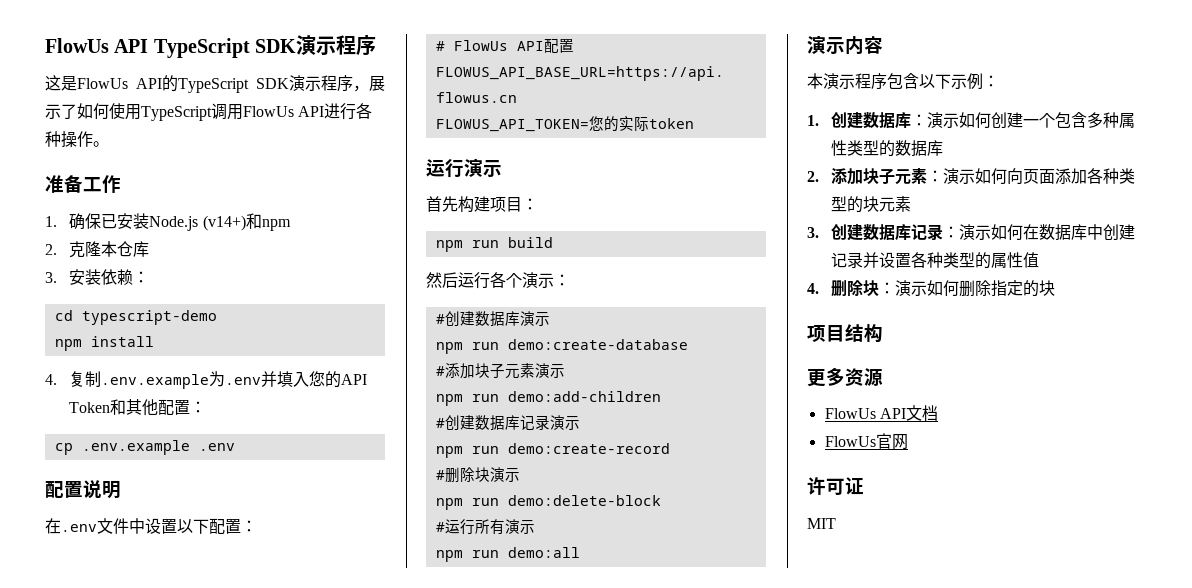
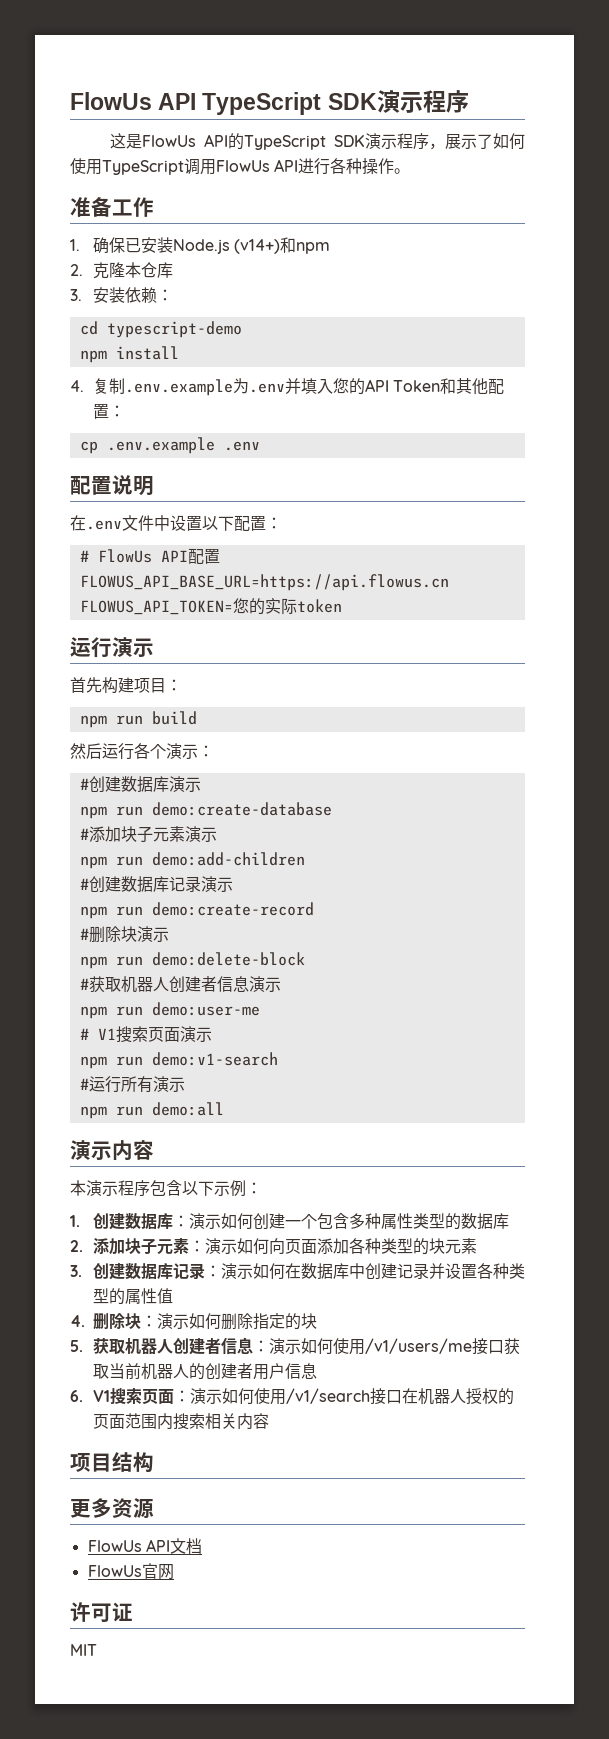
+ #获取机器人创建者信息演示
+ npm run demo:user-me
+ # V1搜索页面演示
+ npm run demo:v1-search
+ 5.获取机器人创建者信息：演示如何使用/v1/users/me接口获取当前机器人的创建者用户信息
+ 6. V1搜索页面：演示如何使用/v1/search接口在机器人授权的页面范围内搜索相关内容

